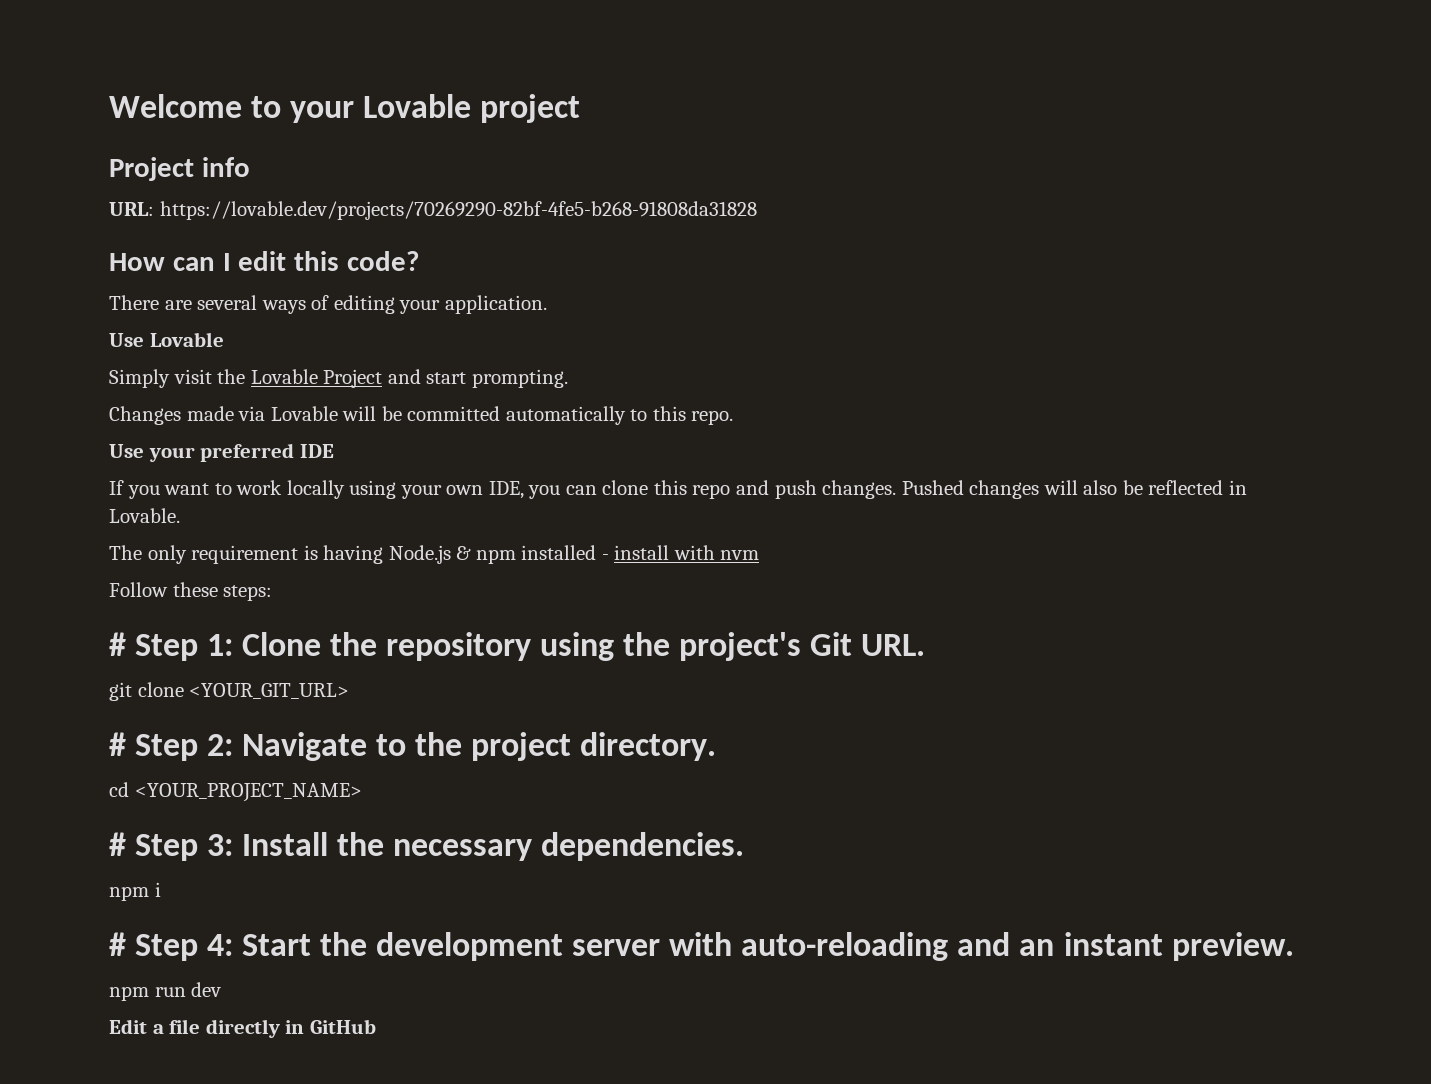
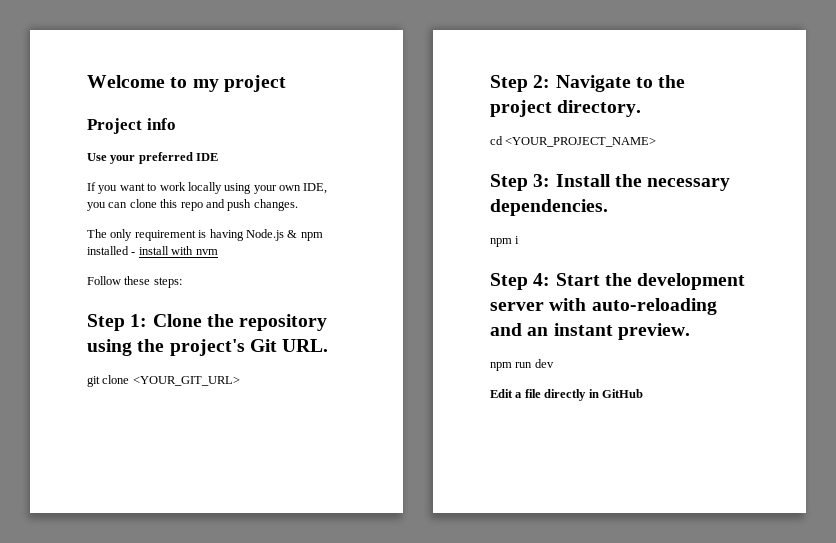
- Welcome to your Lovable project
+ Welcome to my project
- URL: https://lovable.dev/projects/70269290-82bf-4fe5-b268-91808da31828
- How can I edit this code?
- There are several ways of editing your application.
- Use Lovable
- Simply visit the Lovable Project and start prompting.
- Changes made via Lovable will be committed automatically to this repo.
- Pushed changes will also be reflected in Lovable.
- # Step 1: Clone the repository using the project's Git URL.
+ Step 1: Clone the repository using the project's Git URL.
- # Step 2: Navigate to the project directory.
+ Step 2: Navigate to the project directory.
- # Step 3: Install the necessary dependencies.
+ Step 3: Install the necessary dependencies.
- # Step 4: Start the development server with auto-reloading and an instant preview.
+ Step 4: Start the development server with auto-reloading and an instant preview.

